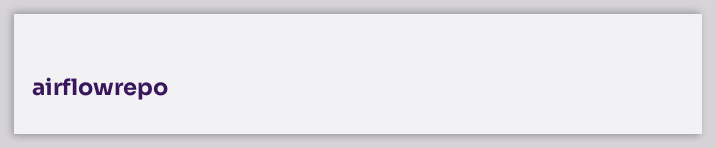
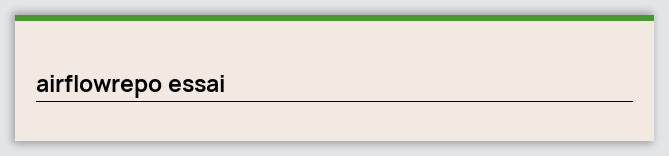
- airflowrepo
+ airflowrepo essai

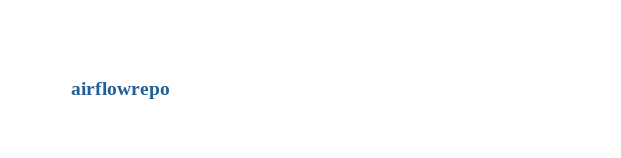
- airflowrepo essai
+ airflowrepo

